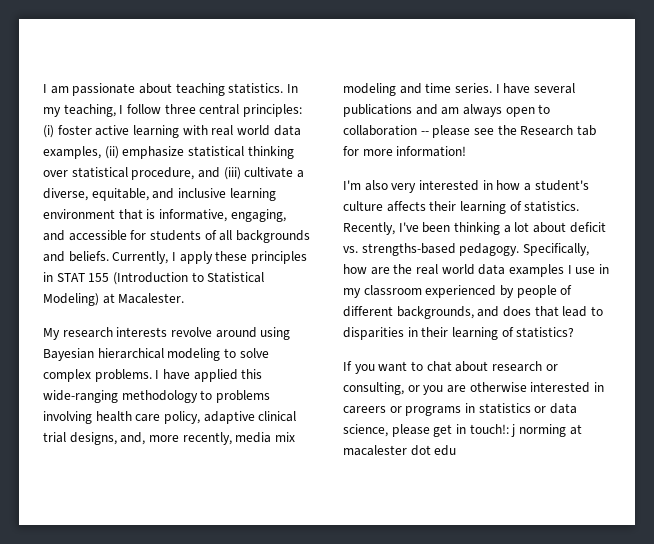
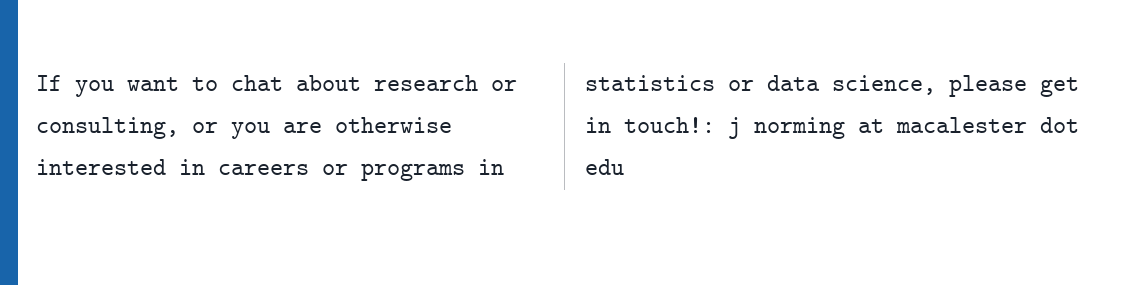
- I am passionate about teaching statistics. In my teaching, I follow three central principles: (i) foster active learning with real world data examples, (ii) emphasize statistical thinking over statistical procedure, and (iii) cultivate a diverse, equitable, and inclusive learning environment that is informative, engaging, and accessible for students of all backgrounds and beliefs. Currently, I apply these principles in STAT 155 (Introduction to Statistical Modeling) at Macalester.
- My research interests revolve around using Bayesian hierarchical modeling to solve complex problems. I have applied this wide-ranging methodology to problems involving health care policy, adaptive clinical trial designs, and, more recently, media mix modeling and time series. I have several publications and am always open to collaboration -- please see the Research tab for more information!
- I'm also very interested in how a student's culture affects their learning of statistics. Recently, I've been thinking a lot about deficit vs. strengths-based pedagogy. Specifically, how are the real world data examples I use in my classroom experienced by people of different backgrounds, and does that lead to disparities in their learning of statistics?

